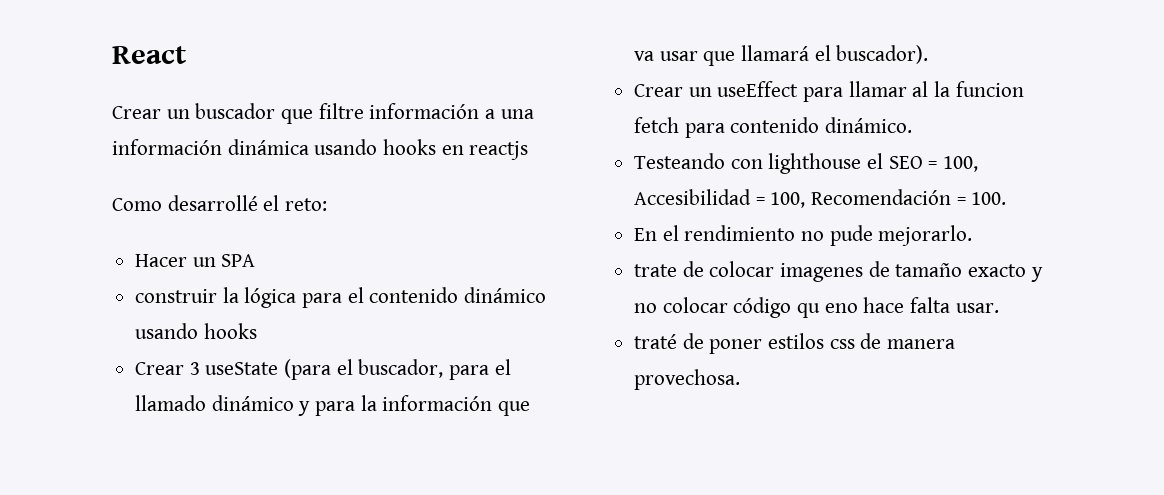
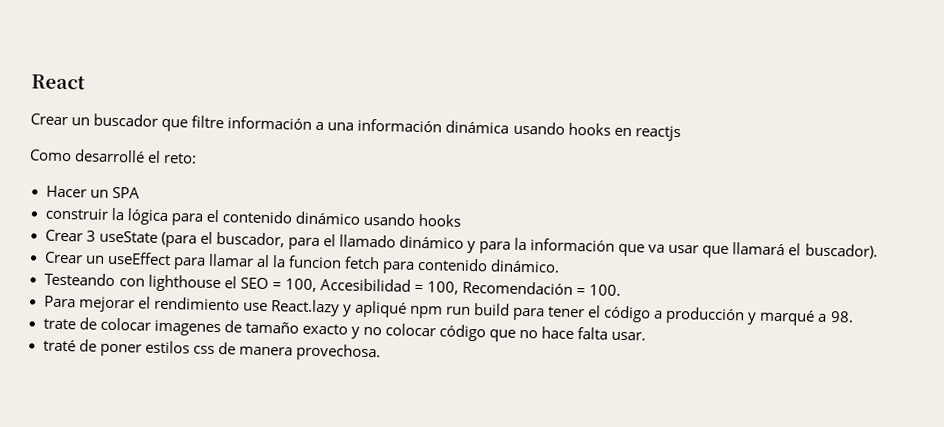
- En el rendimiento no pude mejorarlo.
+ Para mejorar el rendimiento use React.lazy y apliqué npm run build para tener el código a producción y marqué a 98.
- trate de colocar imagenes de tamaño exacto y no colocar código qu eno hace falta usar.
+ trate de colocar imagenes de tamaño exacto y no colocar código que no hace falta usar.

